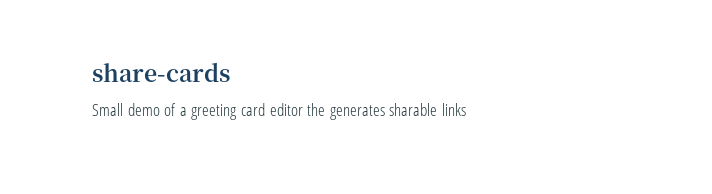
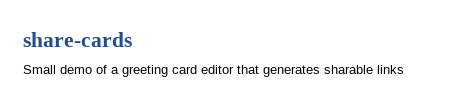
- Small demo of a greeting card editor the generates sharable links
+ Small demo of a greeting card editor that generates sharable links

